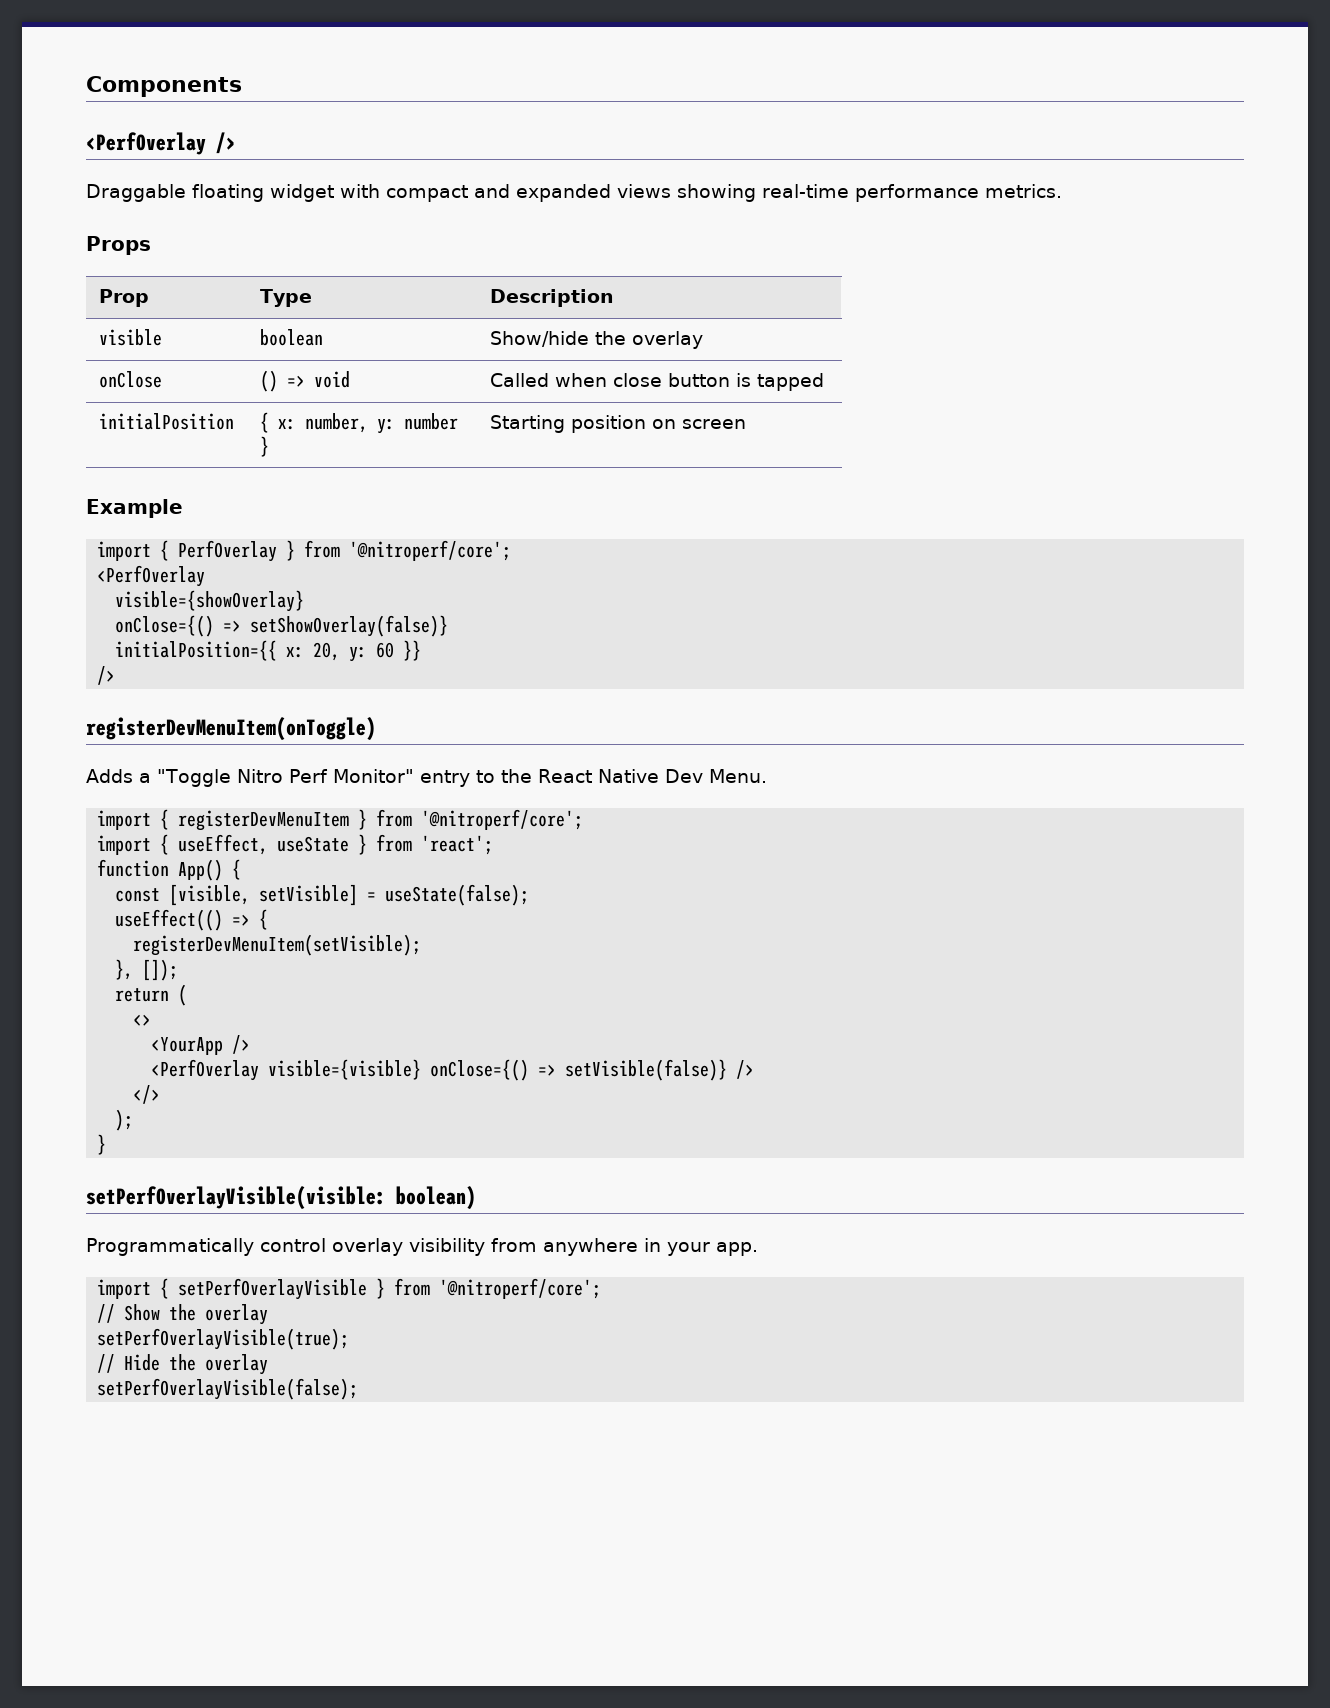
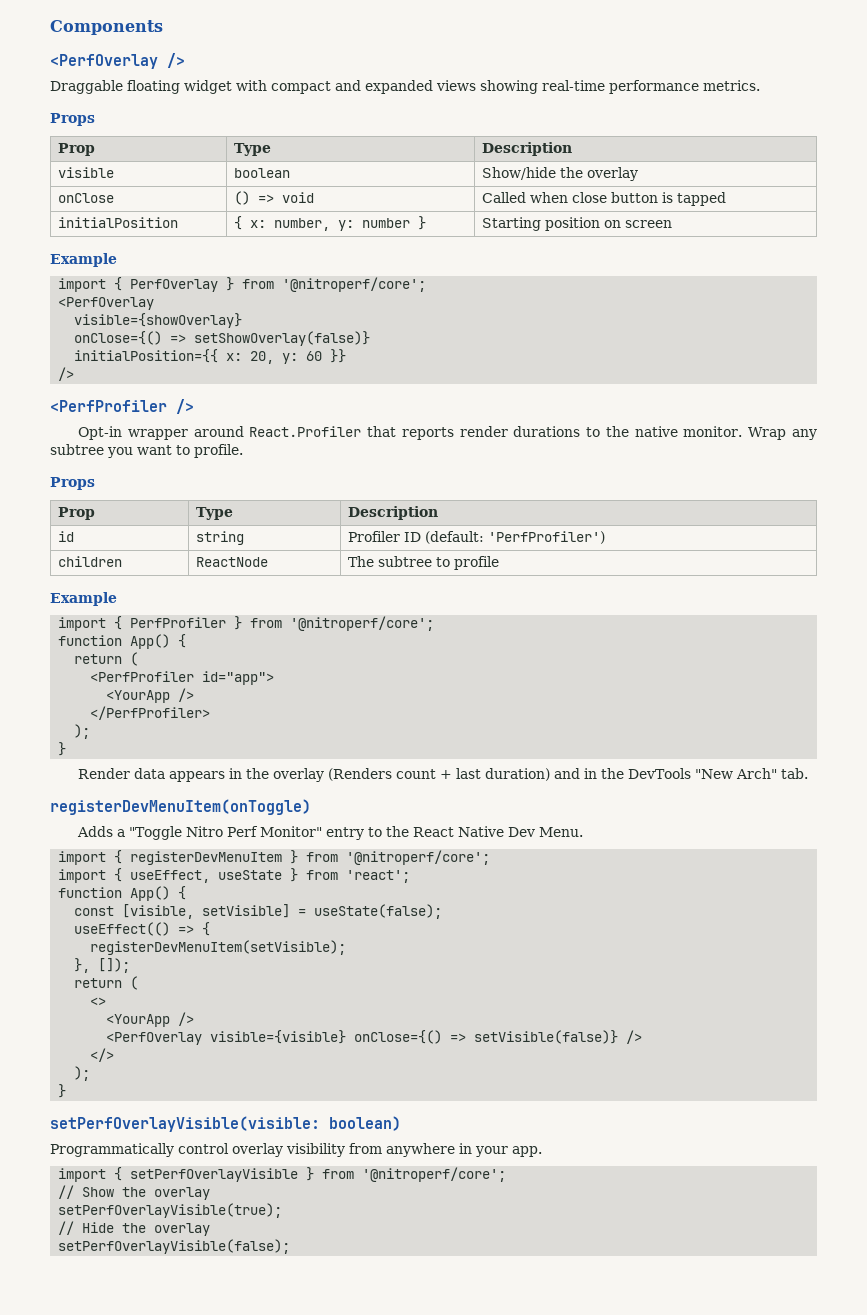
+ <PerfProfiler />
+ Opt-in wrapper around React.Profiler that reports render durations to the native monitor. Wrap any subtree you want to profile.
+ Props
+ Prop | Type | Description
+ id | string | Profiler ID (default: 'PerfProfiler')
+ children | ReactNode | The subtree to profile
+ Example
+ import { PerfProfiler } from '@nitroperf/core';
+ function App() {
+ return (
+ <PerfProfiler id="app">
+ <YourApp />
+ </PerfProfiler>
+ );
+ }
+ Render data appears in the overlay (Renders count + last duration) and in the DevTools "New Arch" tab.

